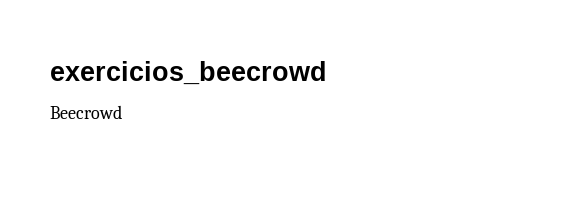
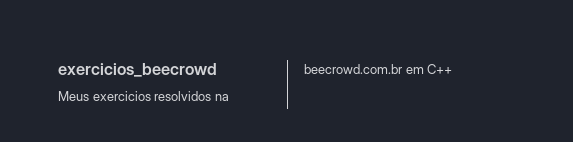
- Beecrowd
+ Meus exercicios resolvidos na beecrowd.com.br em C++

